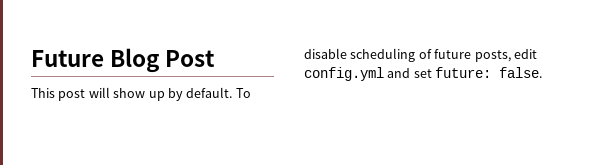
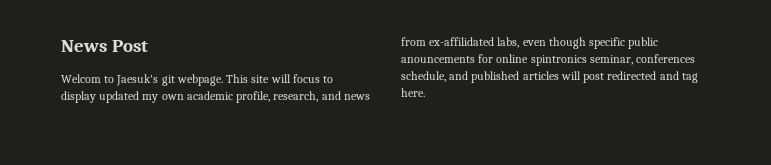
- Future Blog Post
+ News Post
- This post will show up by default. To disable scheduling of future posts, edit config.yml and set future: false.
+ Welcom to Jaesuk's git webpage. This site will focus to display updated my own academic profile, research, and news from ex-affilidated labs, even though specific public anouncements for online spintronics seminar, conferences schedule, and published articles will post redirected and tag here.

